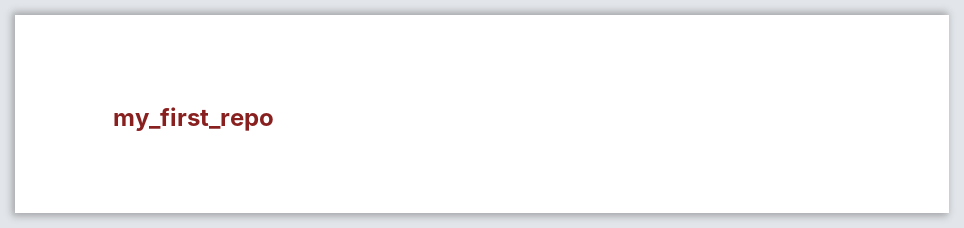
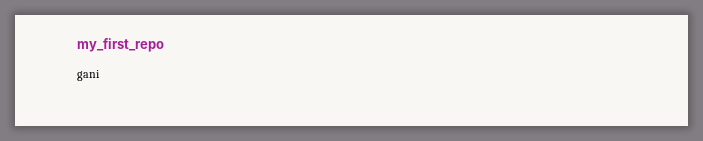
+ gani

